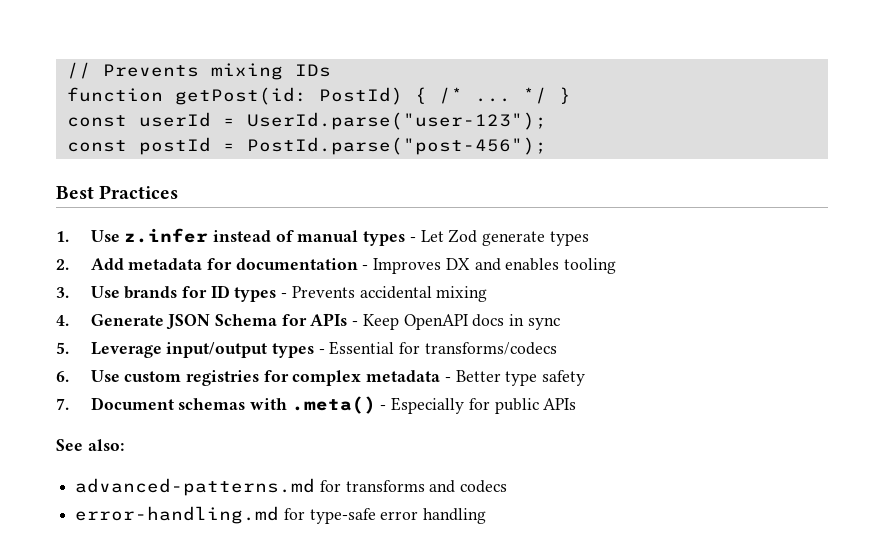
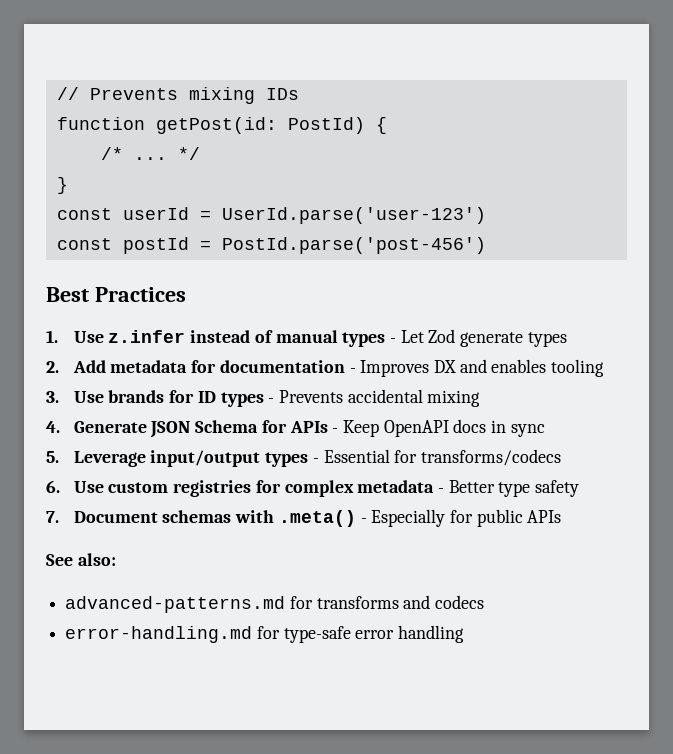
- function getPost(id: PostId) { /* ...
+ function getPost(id: PostId) {
+ /* ...
- */ }
+ */
+ }
- const userId = UserId.parse("user-123");
+ const userId = UserId.parse('user-123')
- const postId = PostId.parse("post-456");
+ const postId = PostId.parse('post-456')

